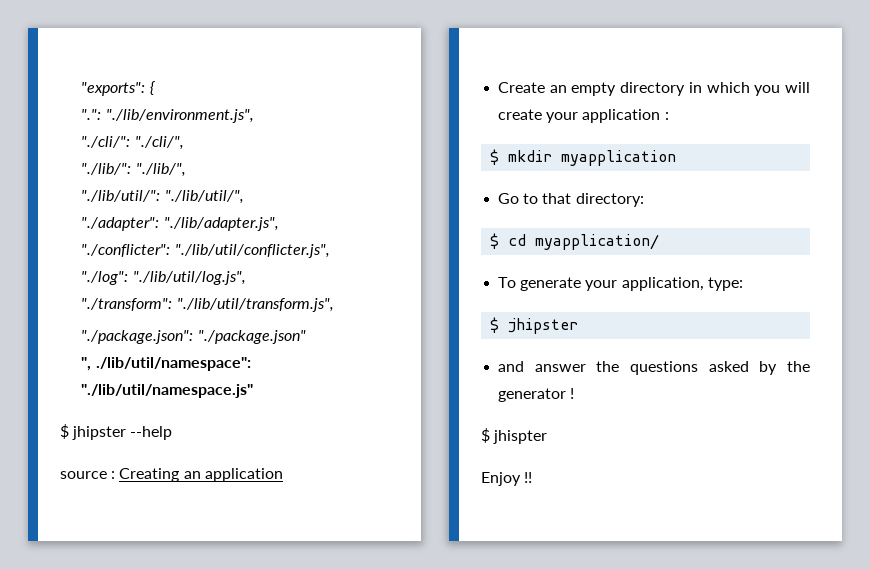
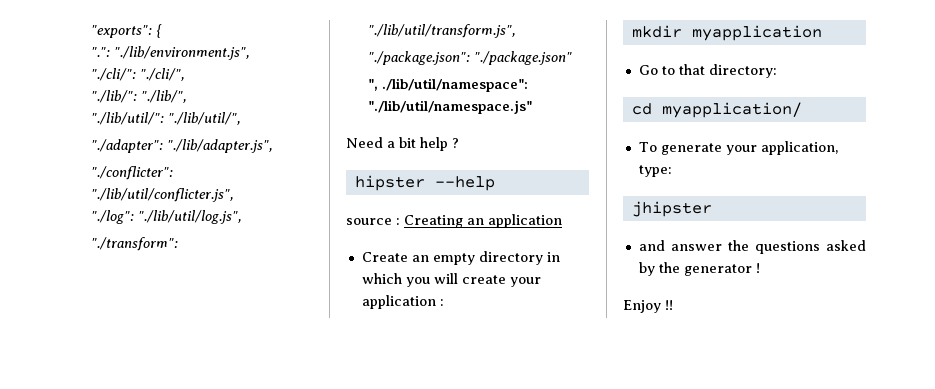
- $ jhipster --help
+ Need a bit help ?
+ hipster --help
- $ mkdir myapplication
+ mkdir myapplication
- $ cd myapplication/
+ cd myapplication/
  To generate your application, type:
- $ jhipster
+ jhipster
- $ jhispter

